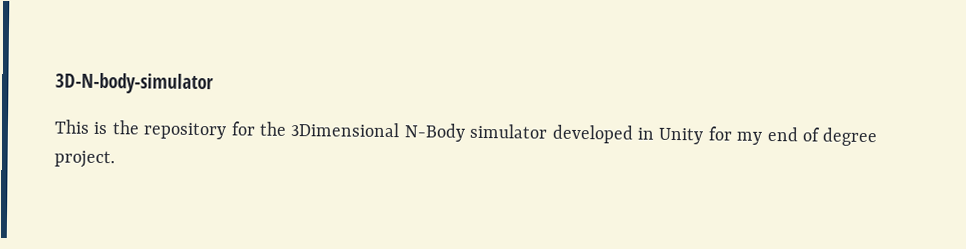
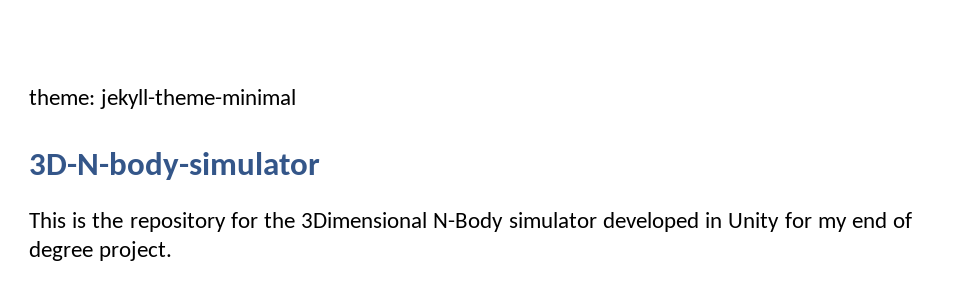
+ theme: jekyll-theme-minimal

